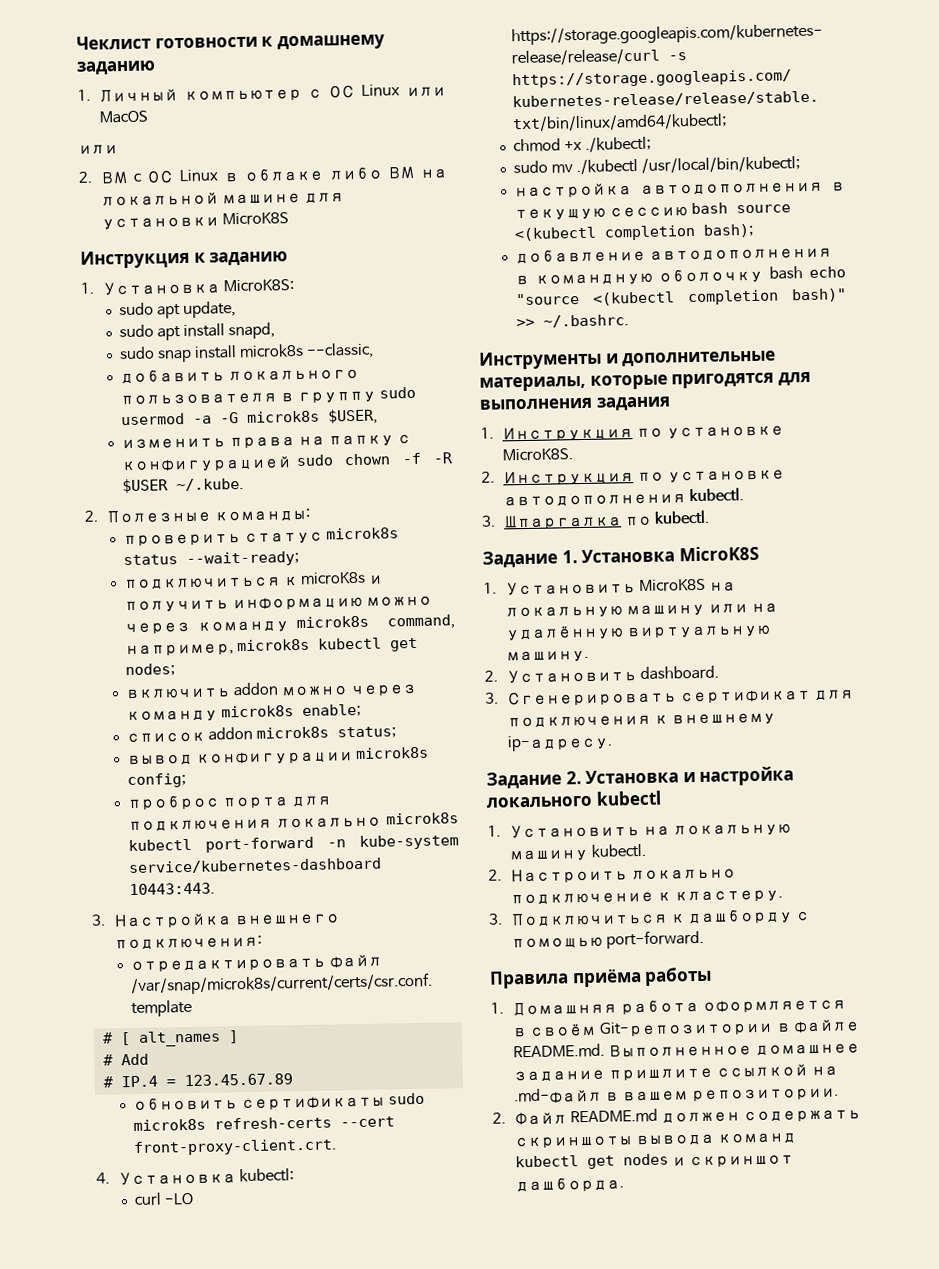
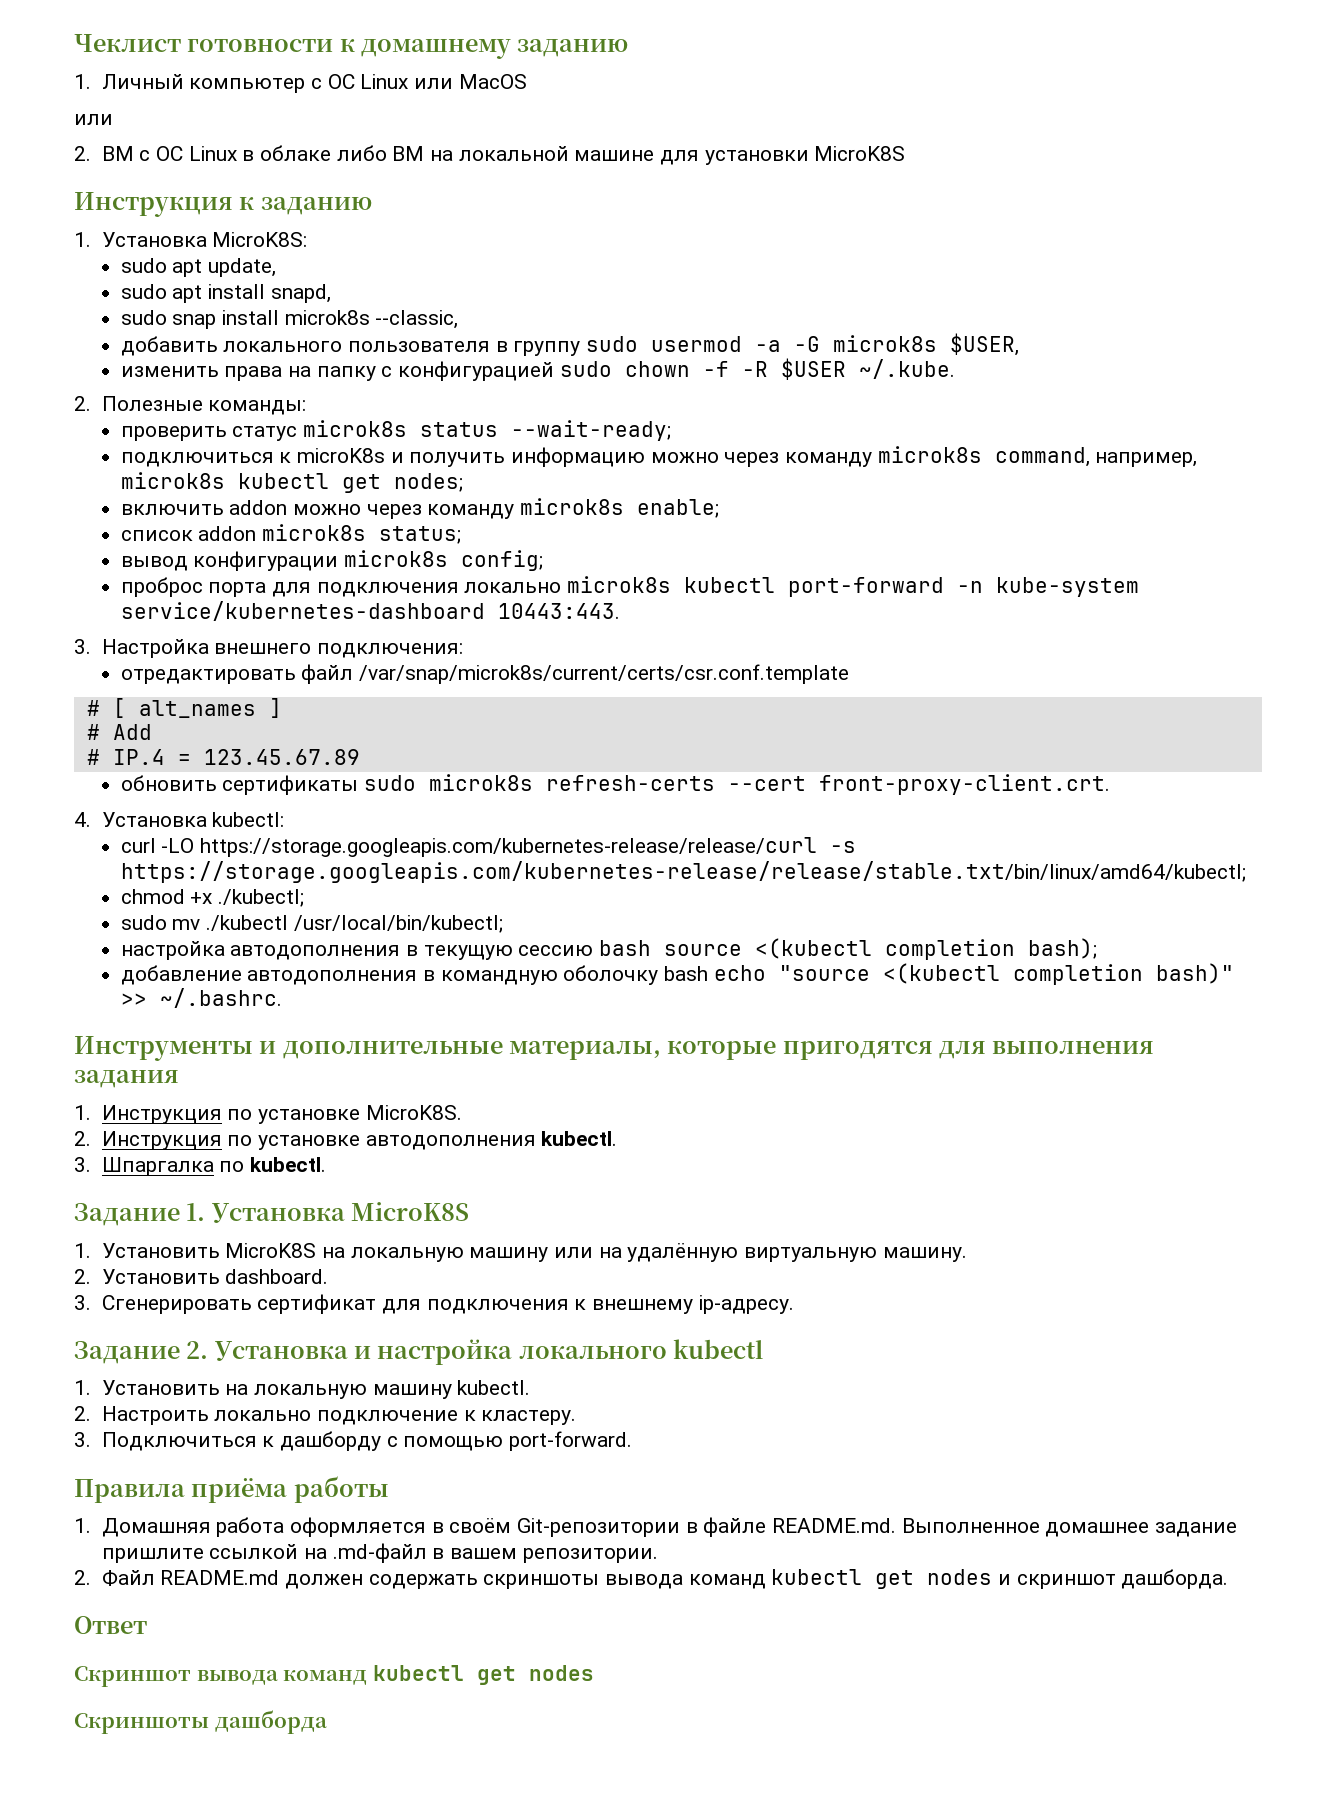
+ Ответ
+ Скриншот вывода команд kubectl get nodes
+ Скриншоты дашборда

